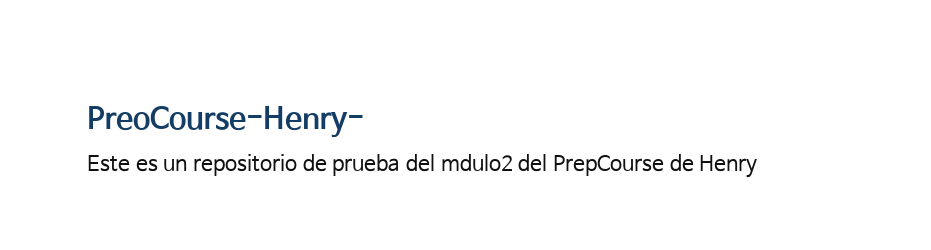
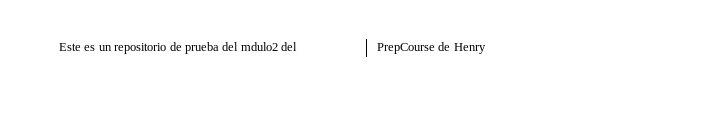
- PreoCourse-Henry-

